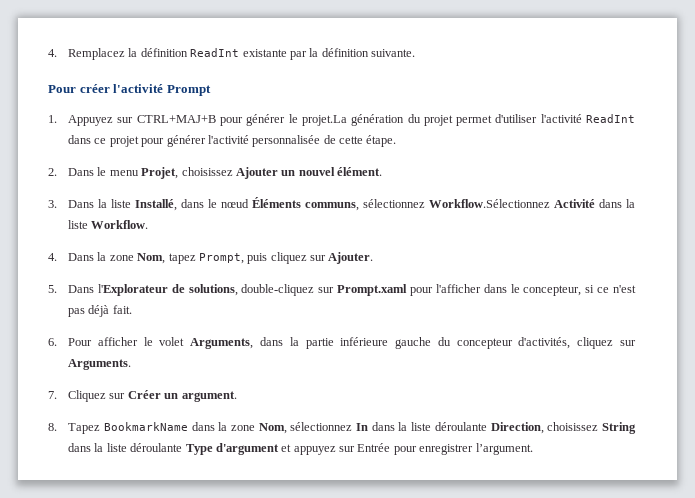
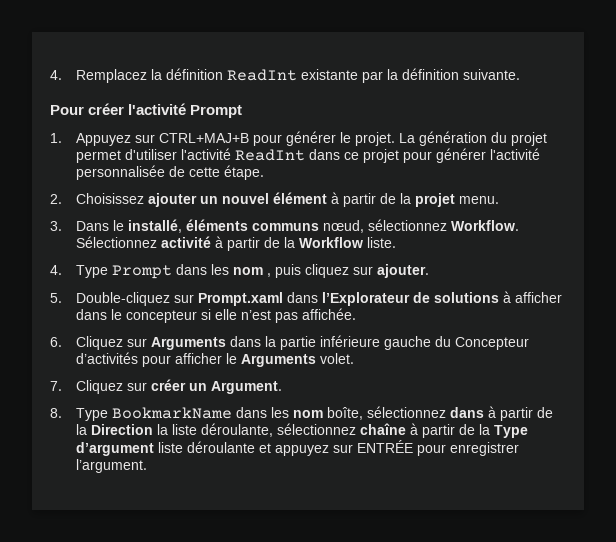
- 1. Appuyez sur CTRL+MAJ+B pour générer le projet.La génération du projet permet d'utiliser l'activité ReadInt dans ce projet pour générer l'activité personnalisée de cette étape.
+ 1. Appuyez sur CTRL+MAJ+B pour générer le projet. La génération du projet permet d'utiliser l'activité ReadInt dans ce projet pour générer l'activité personnalisée de cette étape.
- 2. Dans le menu Projet, choisissez Ajouter un nouvel élément.
- 3. Dans la liste Installé, dans le nœud Éléments communs, sélectionnez Workflow.Sélectionnez Activité dans la liste Workflow.
- 4. Dans la zone Nom, tapez Prompt, puis cliquez sur Ajouter.
+ 2. Choisissez ajouter un nouvel élément à partir de la projet menu.
+ 3. Dans le installé, éléments communs nœud, sélectionnez Workflow. Sélectionnez activité à partir de la Workflow liste.
+ 4. Type Prompt dans les nom , puis cliquez sur ajouter.
- 5. Dans l'Explorateur de solutions, double-cliquez sur Prompt.xaml pour l'afficher dans le concepteur, si ce n'est pas déjà fait.
- 6. Pour afficher le volet Arguments, dans la partie inférieure gauche du concepteur d'activités, cliquez sur Arguments.
+ 5. Double-cliquez sur Prompt.xaml dans l’Explorateur de solutions à afficher dans le concepteur si elle n’est pas affichée.
+ 6. Cliquez sur Arguments dans la partie inférieure gauche du Concepteur d’activités pour afficher le Arguments volet.
- 7. Cliquez sur Créer un argument.
+ 7. Cliquez sur créer un Argument.
- 8. Tapez BookmarkName dans la zone Nom, sélectionnez In dans la liste déroulante Direction, choisissez String dans la liste déroulante Type d'argument et appuyez sur Entrée pour enregistrer l’argument.
+ 8. Type BookmarkName dans les nom boîte, sélectionnez dans à partir de la Direction la liste déroulante, sélectionnez chaîne à partir de la Type d’argument liste déroulante et appuyez sur ENTRÉE pour enregistrer l’argument.

